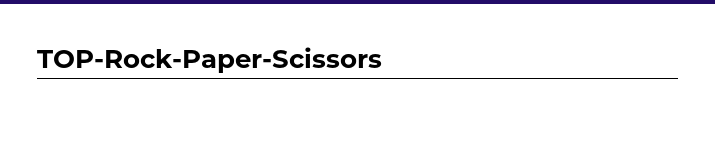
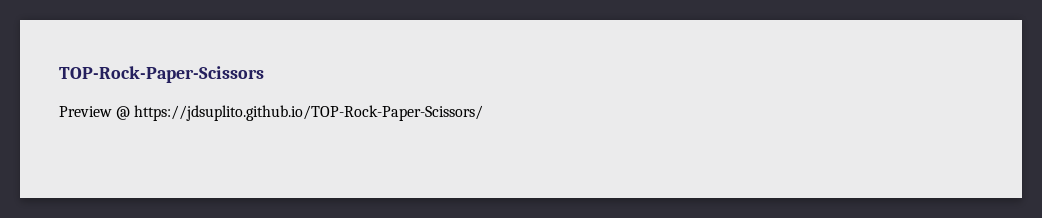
+ Preview @ https://jdsuplito.github.io/TOP-Rock-Paper-Scissors/

